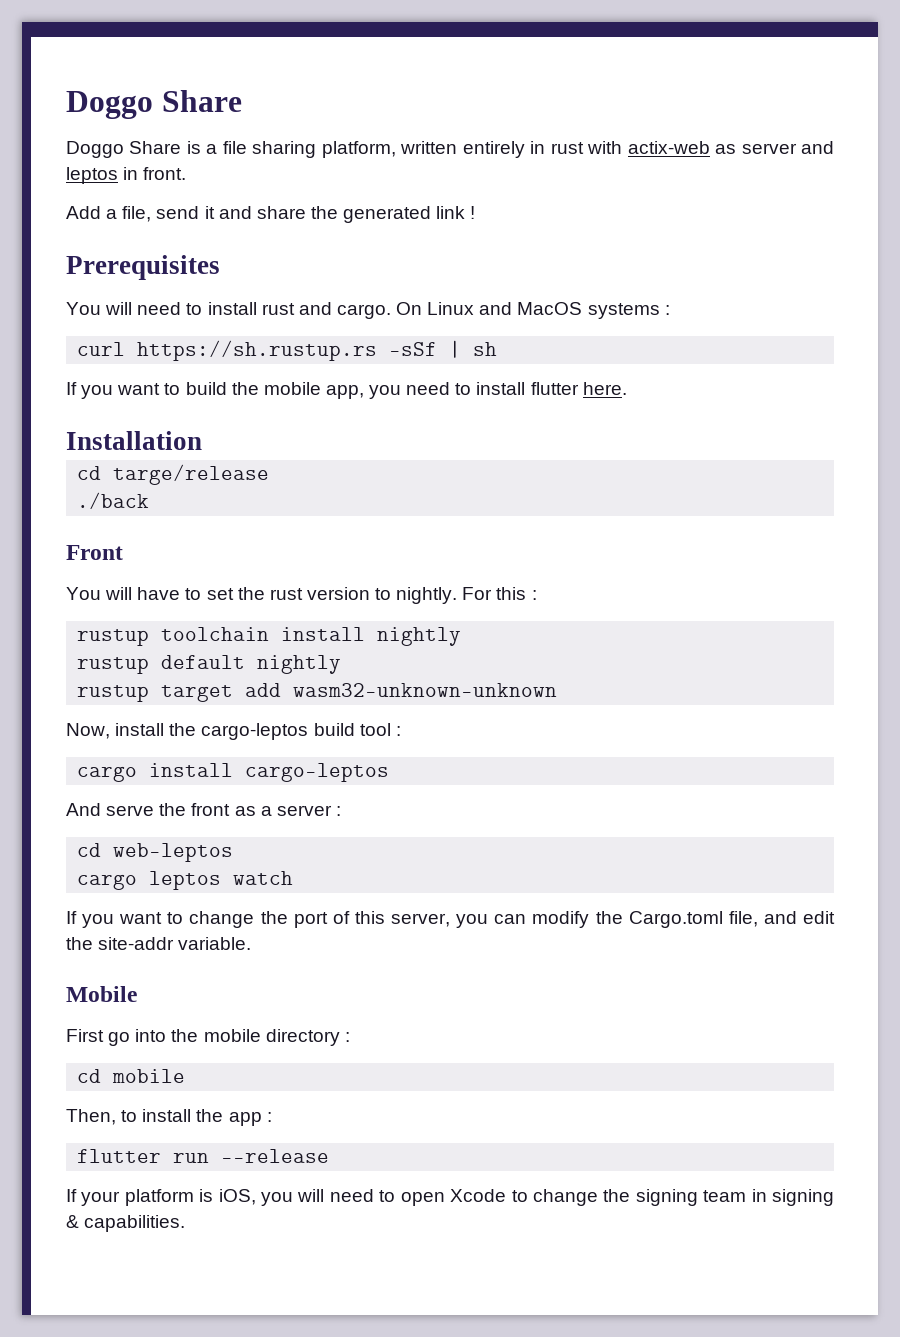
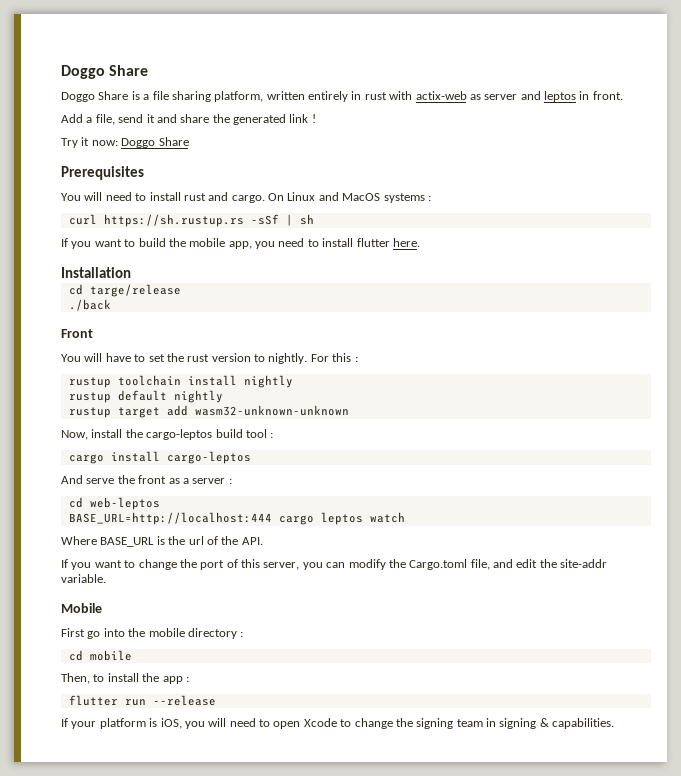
+ Try it now: Doggo Share
- cargo leptos watch
+ BASE_URL=http://localhost:444 cargo leptos watch
+ Where BASE_URL is the url of the API.

